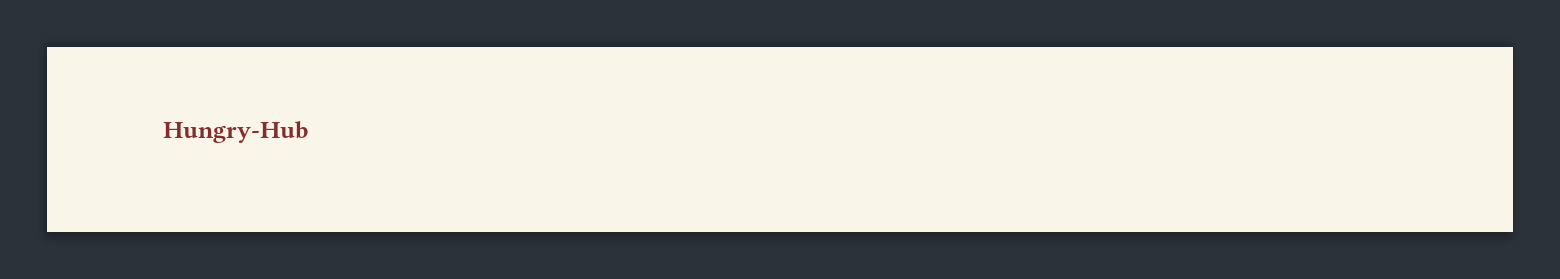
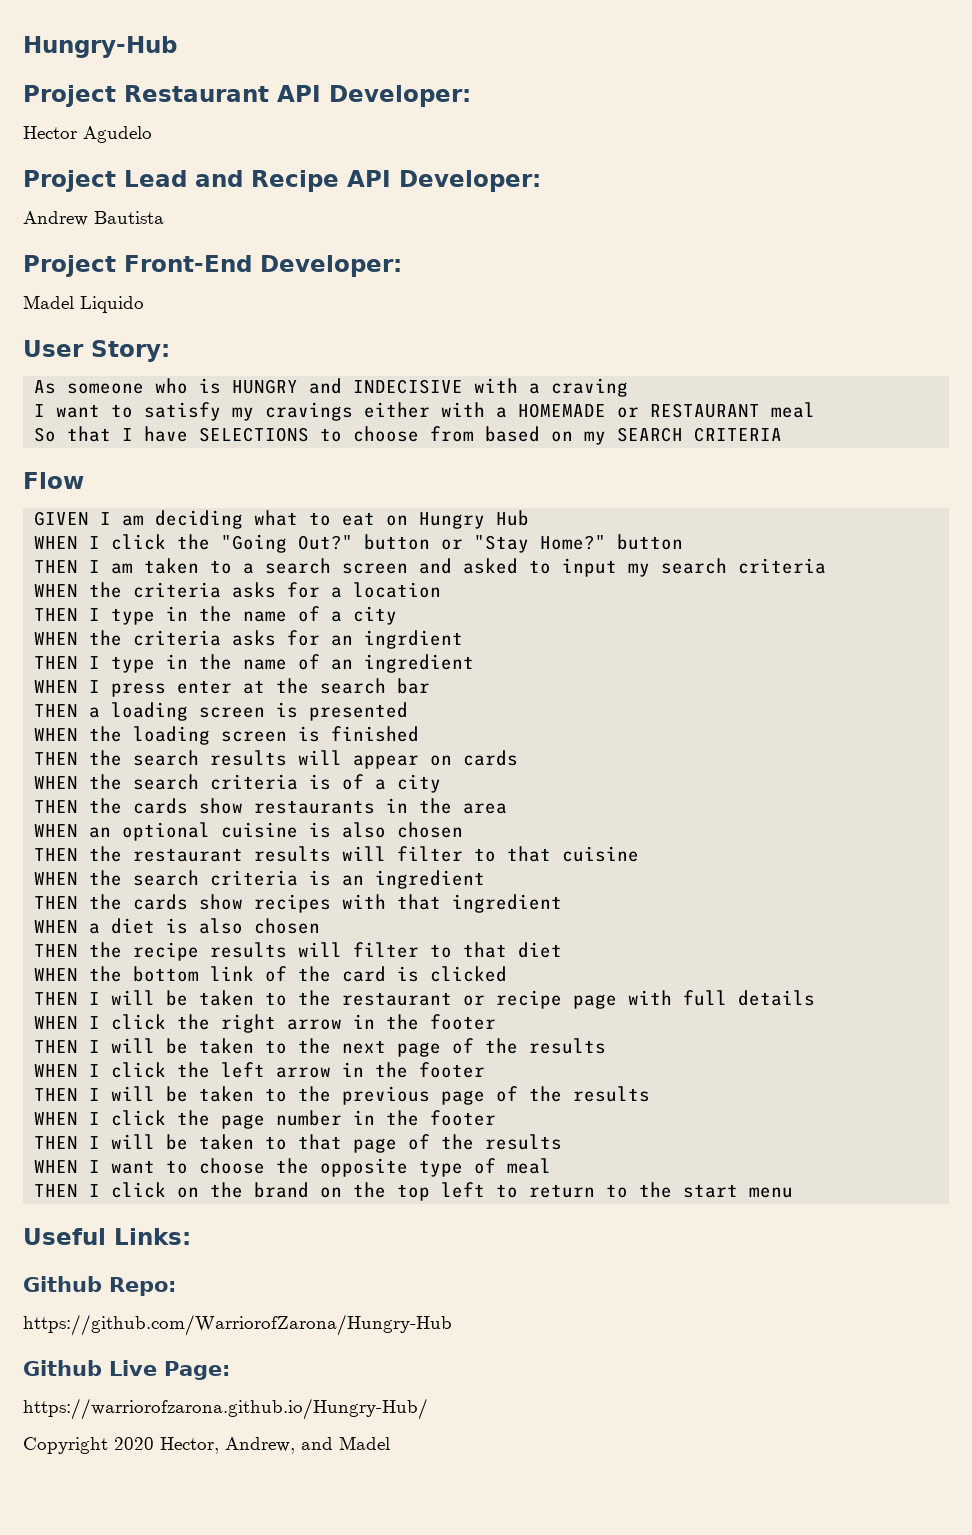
+ Project Restaurant API Developer:
+ Hector Agudelo
+ Project Lead and Recipe API Developer:
+ Andrew Bautista
+ Project Front-End Developer:
+ Madel Liquido
+ User Story:
+ As someone who is HUNGRY and INDECISIVE with a craving
+ I want to satisfy my cravings either with a HOMEMADE or RESTAURANT meal
+ So that I have SELECTIONS to choose from based on my SEARCH CRITERIA
+ Flow
+ GIVEN I am deciding what to eat on Hungry Hub
+ WHEN I click the "Going Out?" button or "Stay Home?" button
+ THEN I am taken to a search screen and asked to input my search criteria
+ WHEN the criteria asks for a location
+ THEN I type in the name of a city
+ WHEN the criteria asks for an ingrdient
+ THEN I type in the name of an ingredient
+ WHEN I press enter at the search bar
+ THEN a loading screen is presented
+ WHEN the loading screen is finished
+ THEN the search results will appear on cards
+ WHEN the search criteria is of a city
+ THEN the cards show restaurants in the area
+ WHEN an optional cuisine is also chosen
+ THEN the restaurant results will filter to that cuisine
+ WHEN the search criteria is an ingredient
+ THEN the cards show recipes with that ingredient
+ WHEN a diet is also chosen
+ THEN the recipe results will filter to that diet
+ WHEN the bottom link of the card is clicked
+ THEN I will be taken to the restaurant or recipe page with full details
+ WHEN I click the right arrow in the footer
+ THEN I will be taken to the next page of the results
+ WHEN I click the left arrow in the footer
+ THEN I will be taken to the previous page of the results
+ WHEN I click the page number in the footer
+ THEN I will be taken to that page of the results
+ WHEN I want to choose the opposite type of meal
+ THEN I click on the brand on the top left to return to the start menu
+ Useful Links:
+ Github Repo:
+ https://github.com/WarriorofZarona/Hungry-Hub
+ Github Live Page:
+ https://warriorofzarona.github.io/Hungry-Hub/
+ Copyright 2020 Hector, Andrew, and Madel

